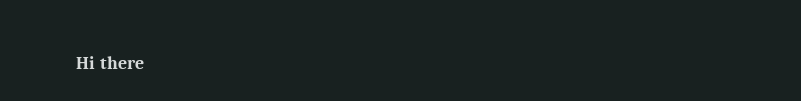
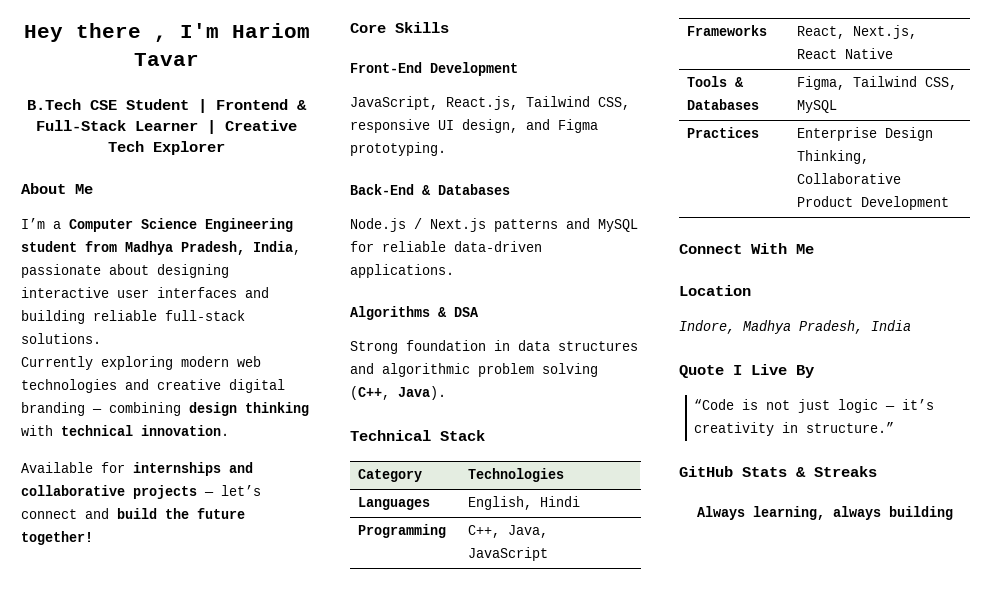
- Hi there
+ Hey there , I'm Hariom Tavar
+ B.Tech CSE Student | Frontend & Full-Stack Learner | Creative Tech Explorer
+ About Me
+ I’m a Computer Science Engineering student from Madhya Pradesh, India, passionate about designing interactive user interfaces and building reliable full-stack solutions.
+ Currently exploring modern web technologies and creative digital branding — combining design thinking with technical innovation.
+ Available for internships and collaborative projects — let’s connect and build the future together!
+ Core Skills
+ Front-End Development
+ JavaScript, React.js, Tailwind CSS, responsive UI design, and Figma prototyping.
+ Back-End & Databases
+ Node.js / Next.js patterns and MySQL for reliable data-driven applications.
+ Algorithms & DSA
+ Strong foundation in data structures and algorithmic problem solving (C++, Java).
+ Technical Stack
+ Category | Technologies
+ Languages | English, Hindi
+ Programming | C++, Java, JavaScript
+ Frameworks | React, Next.js, React Native
+ Tools & Databases | Figma, Tailwind CSS, MySQL
+ Practices | Enterprise Design Thinking, Collaborative Product Development
+ Connect With Me
+ Location
+ Indore, Madhya Pradesh, India
+ Quote I Live By
+ “Code is not just logic — it’s creativity in structure.”
+ GitHub Stats & Streaks
+ Always learning, always building

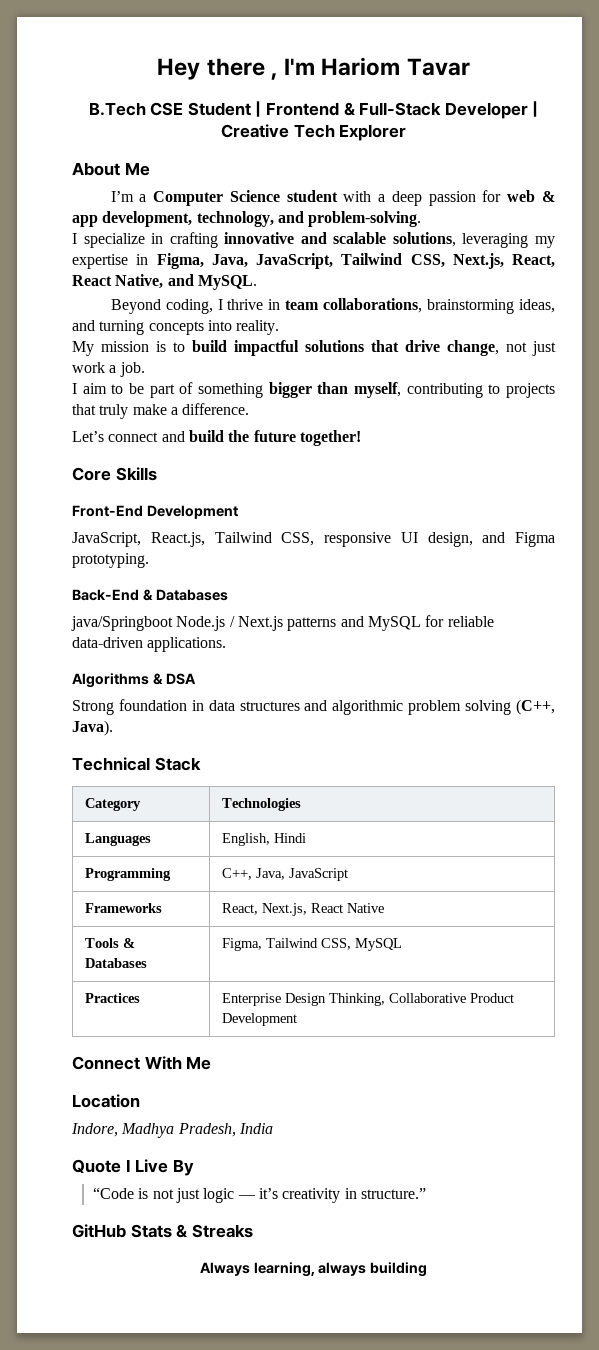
- B.Tech CSE Student | Frontend & Full-Stack Learner | Creative Tech Explorer
+ B.Tech CSE Student | Frontend & Full-Stack Developer | Creative Tech Explorer
- I’m a Computer Science Engineering student from Madhya Pradesh, India, passionate about designing interactive user interfaces and building reliable full-stack solutions.
- Currently exploring modern web technologies and creative digital branding — combining design thinking with technical innovation.
- Available for internships and collaborative projects — let’s connect and build the future together!
+ I’m a Computer Science student with a deep passion for web & app development, technology, and problem-solving.
+ I specialize in crafting innovative and scalable solutions, leveraging my expertise in Figma, Java, JavaScript, Tailwind CSS, Next.js, React, React Native, and MySQL.
+ Beyond coding, I thrive in team collaborations, brainstorming ideas, and turning concepts into reality.
+ My mission is to build impactful solutions that drive change, not just work a job.
+ I aim to be part of something bigger than myself, contributing to projects that truly make a difference.
+ Let’s connect and build the future together!
- Node.js / Next.js patterns and MySQL for reliable data-driven applications.
+ java/Springboot Node.js / Next.js patterns and MySQL for reliable data-driven applications.

